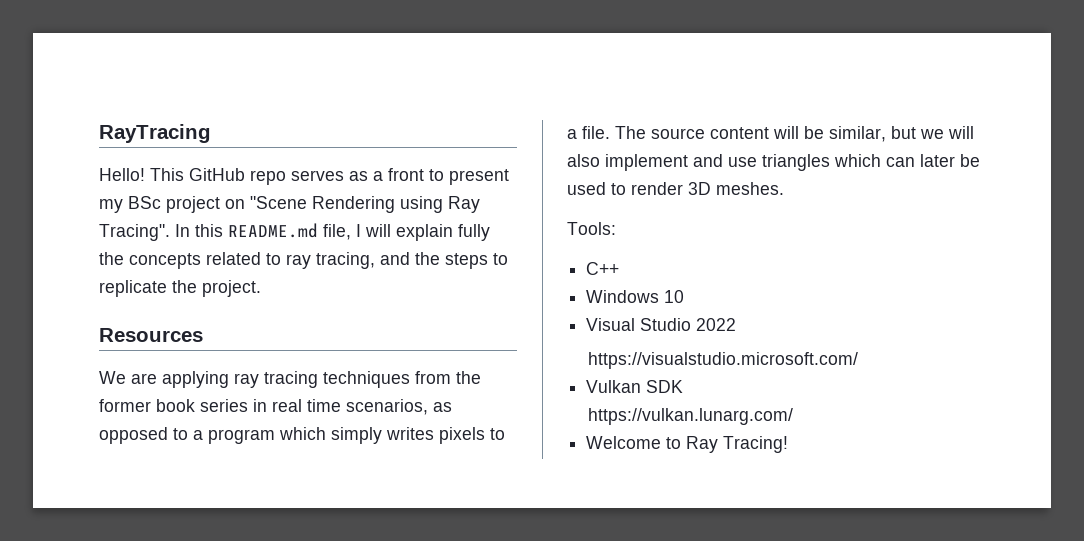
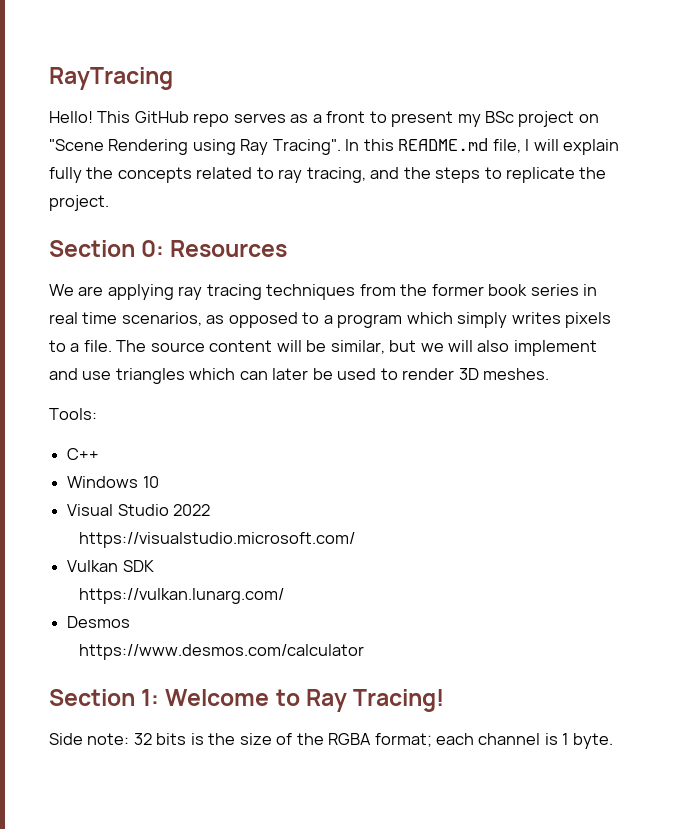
- Resources
+ Section 0: Resources
- Welcome to Ray Tracing!
+ Desmos
+ https://www.desmos.com/calculator
+ Section 1: Welcome to Ray Tracing!
+ Side note: 32 bits is the size of the RGBA format; each channel is 1 byte.

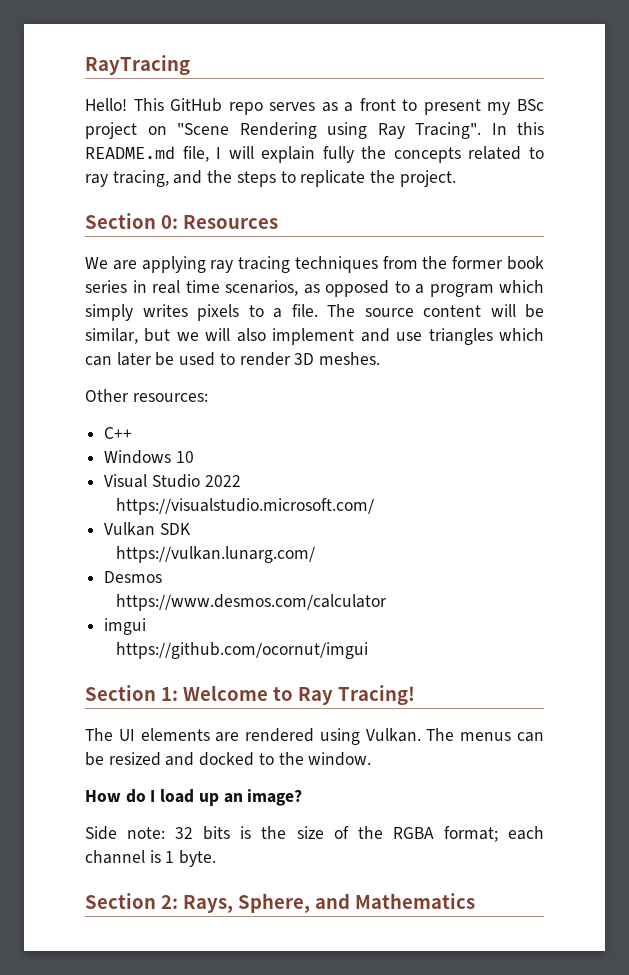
- Tools:
+ Other resources:
+ imgui
+ https://github.com/ocornut/imgui
+ The UI elements are rendered using Vulkan. The menus can be resized and docked to the window.
+ How do I load up an image?
+ Section 2: Rays, Sphere, and Mathematics

